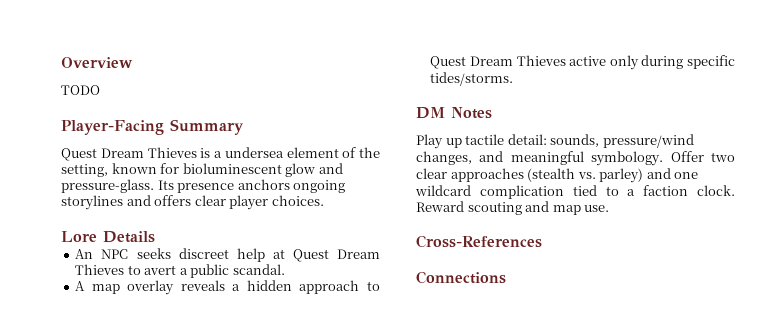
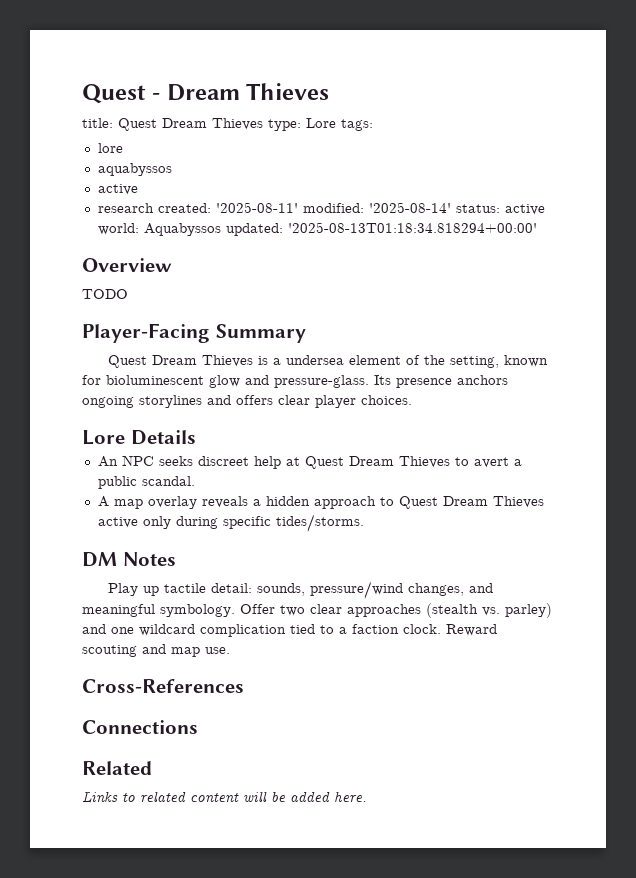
+ Quest - Dream Thieves
+ title: Quest Dream Thieves type: Lore tags:
+ lore
+ aquabyssos
+ active
+ research created: '2025-08-11' modified: '2025-08-14' status: active world: Aquabyssos updated: '2025-08-13T01:18:34.818294+00:00'
+ Related
+ Links to related content will be added here.

